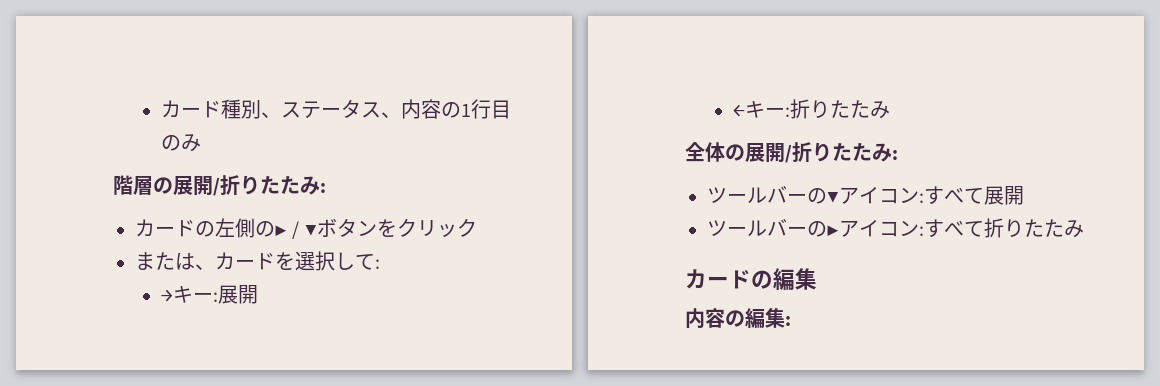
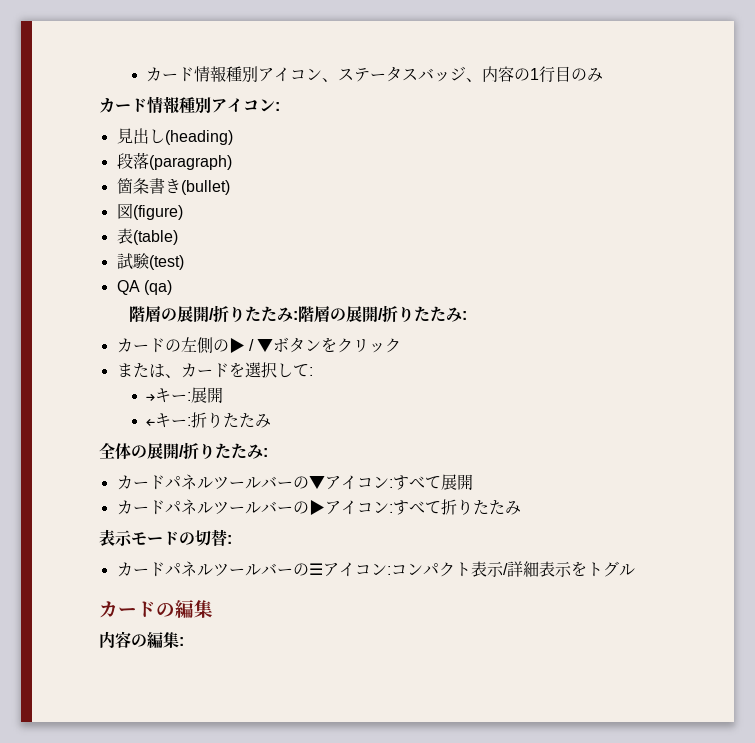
- カード種別、ステータス、内容の1行目のみ
+ カード情報種別アイコン、ステータスバッジ、内容の1行目のみ
- 階層の展開/折りたたみ:
+ カード情報種別アイコン:
+ 見出し(heading)
+ 段落(paragraph)
+ 箇条書き(bullet)
+ 図(figure)
+ 表(table)
+ 試験(test)
+ QA (qa)
+ 階層の展開/折りたたみ:階層の展開/折りたたみ:
- ツールバーの▼アイコン:すべて展開
+ カードパネルツールバーの▼アイコン:すべて展開
- ツールバーの▶アイコン:すべて折りたたみ
+ カードパネルツールバーの▶アイコン:すべて折りたたみ
+ 表示モードの切替:
+ カードパネルツールバーの☰アイコン:コンパクト表示/詳細表示をトグル

